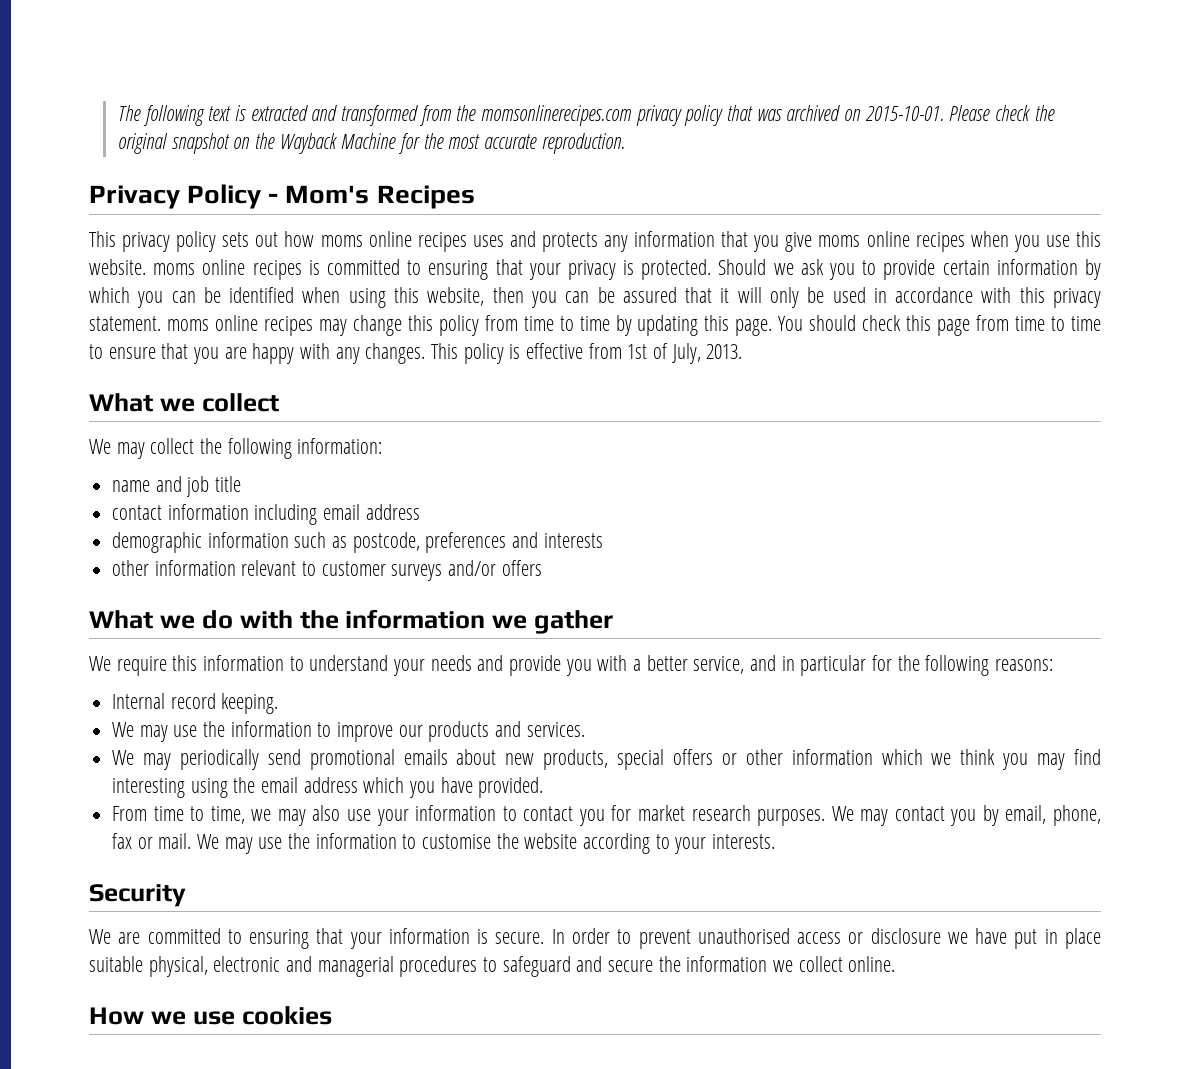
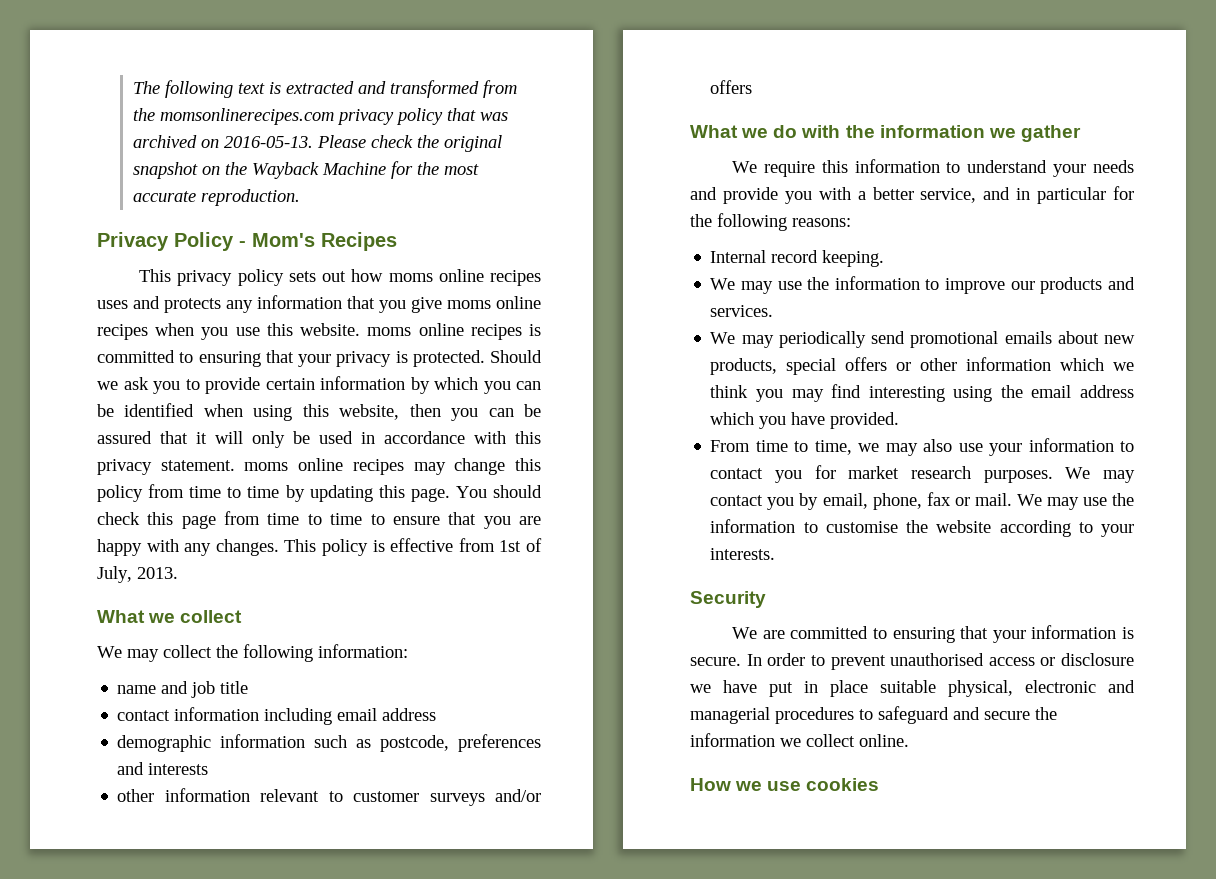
- The following text is extracted and transformed from the momsonlinerecipes.com privacy policy that was archived on 2015-10-01.
+ The following text is extracted and transformed from the momsonlinerecipes.com privacy policy that was archived on 2016-05-13.

